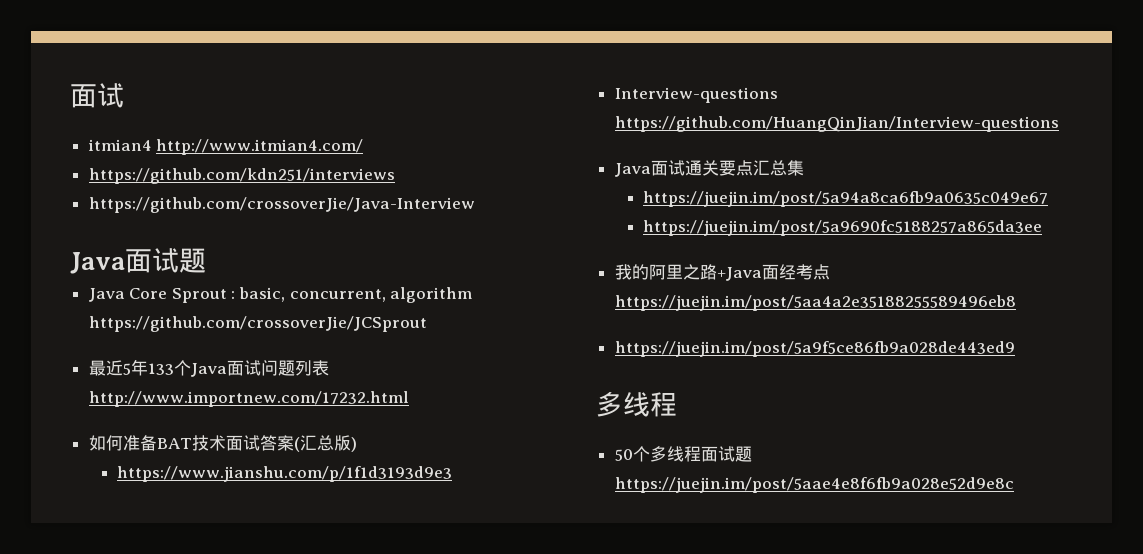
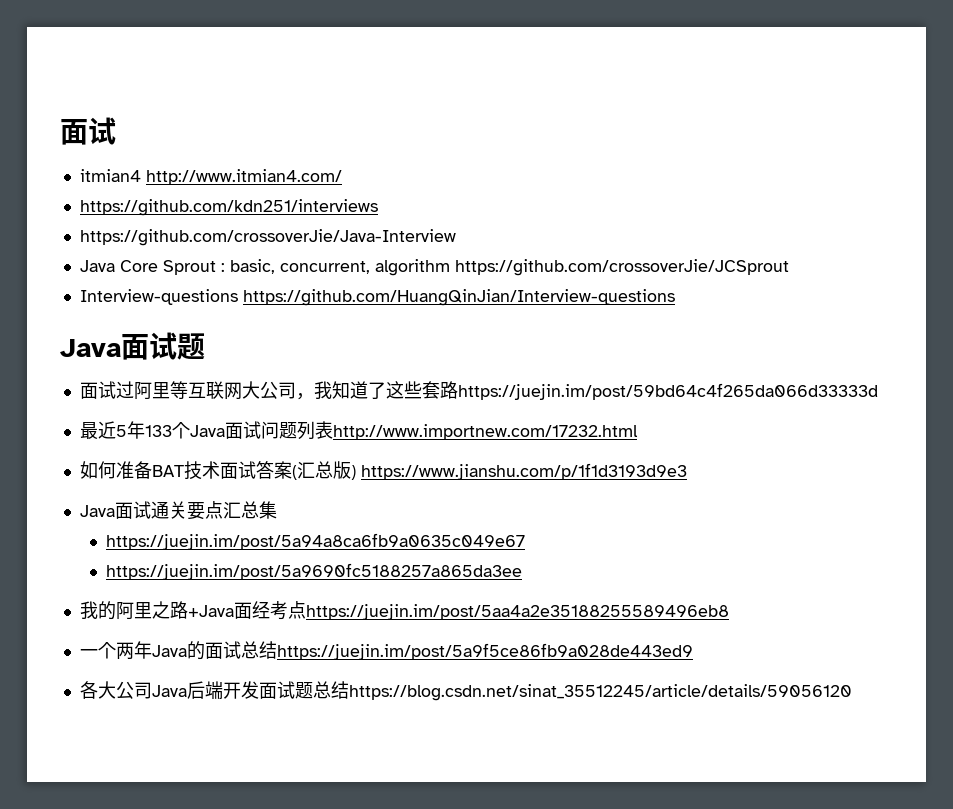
- Java面试题
+ Interview-questions https://github.com/HuangQinJian/Interview-questions
+ Java面试题
+ 面试过阿里等互联网大公司，我知道了这些套路https://juejin.im/post/59bd64c4f265da066d33333d
- 如何准备BAT技术面试答案(汇总版)
- https://www.jianshu.com/p/1f1d3193d9e3
+ 如何准备BAT技术面试答案(汇总版) https://www.jianshu.com/p/1f1d3193d9e3
- Interview-questions https://github.com/HuangQinJian/Interview-questions
- https://juejin.im/post/5a9f5ce86fb9a028de443ed9
- 多线程
- 50个多线程面试题https://juejin.im/post/5aae4e8f6fb9a028e52d9e8c
+ 一个两年Java的面试总结https://juejin.im/post/5a9f5ce86fb9a028de443ed9
+ 各大公司Java后端开发面试题总结https://blog.csdn.net/sinat_35512245/article/details/59056120

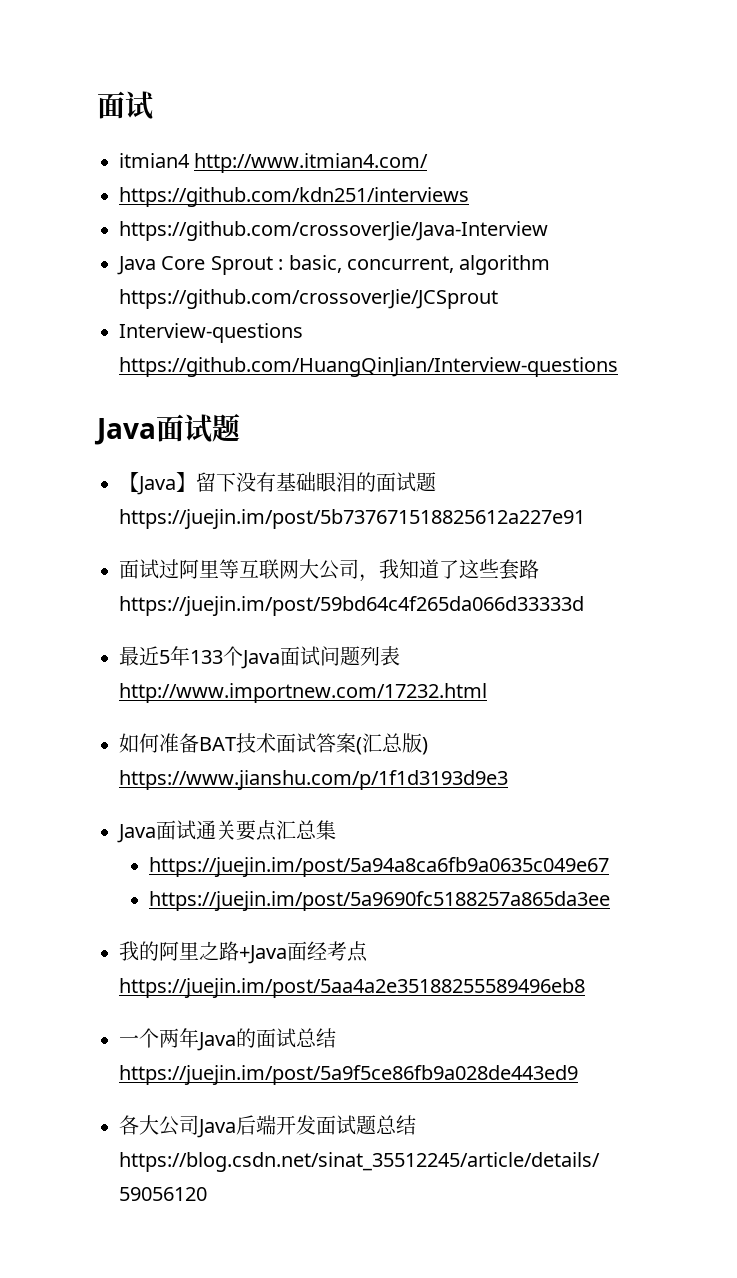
+ 【Java】留下没有基础眼泪的面试题https://juejin.im/post/5b737671518825612a227e91

